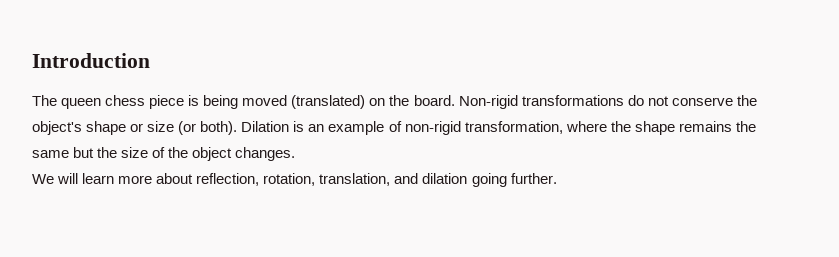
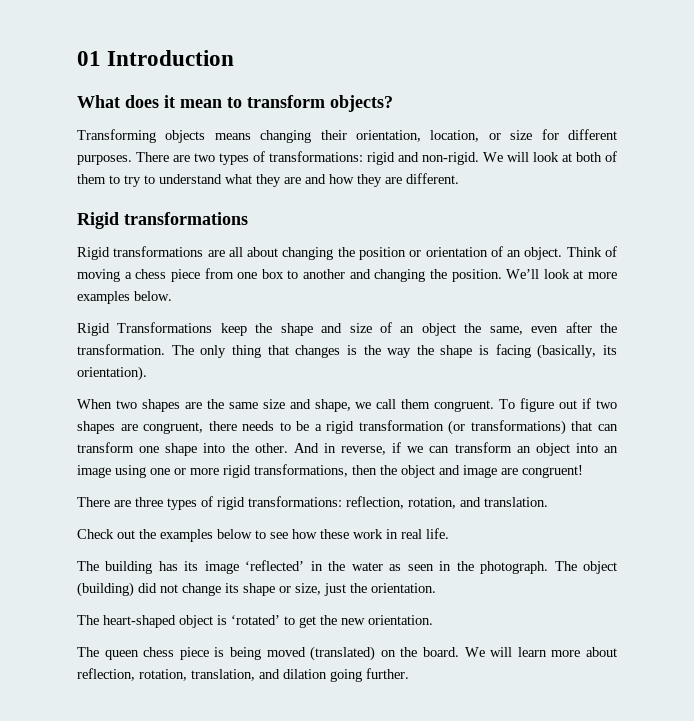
- Introduction
+ 01 Introduction
+ What does it mean to transform objects?
+ Transforming objects means changing their orientation, location, or size for different purposes. There are two types of transformations: rigid and non-rigid. We will look at both of them to try to understand what they are and how they are different.
+ Rigid transformations
+ Rigid transformations are all about changing the position or orientation of an object. Think of moving a chess piece from one box to another and changing the position. We’ll look at more examples below.
+ Rigid Transformations keep the shape and size of an object the same, even after the transformation. The only thing that changes is the way the shape is facing (basically, its orientation).
+ When two shapes are the same size and shape, we call them congruent. To figure out if two shapes are congruent, there needs to be a rigid transformation (or transformations) that can transform one shape into the other. And in reverse, if we can transform an object into an image using one or more rigid transformations, then the object and image are congruent!
+ There are three types of rigid transformations: reflection, rotation, and translation.
+ Check out the examples below to see how these work in real life.
+ The building has its image ‘reflected’ in the water as seen in the photograph. The object (building) did not change its shape or size, just the orientation.
+ The heart-shaped object is ‘rotated’ to get the new orientation.
- The queen chess piece is being moved (translated) on the board. Non-rigid transformations do not conserve the object's shape or size (or both). Dilation is an example of non-rigid transformation, where the shape remains the same but the size of the object changes.
- We will learn more about reflection, rotation, translation, and dilation going further.
+ The queen chess piece is being moved (translated) on the board. We will learn more about reflection, rotation, translation, and dilation going further.

